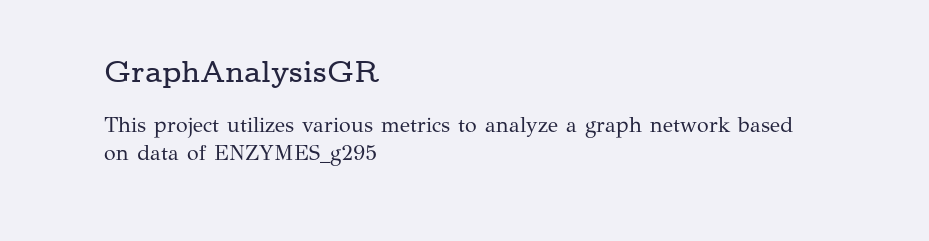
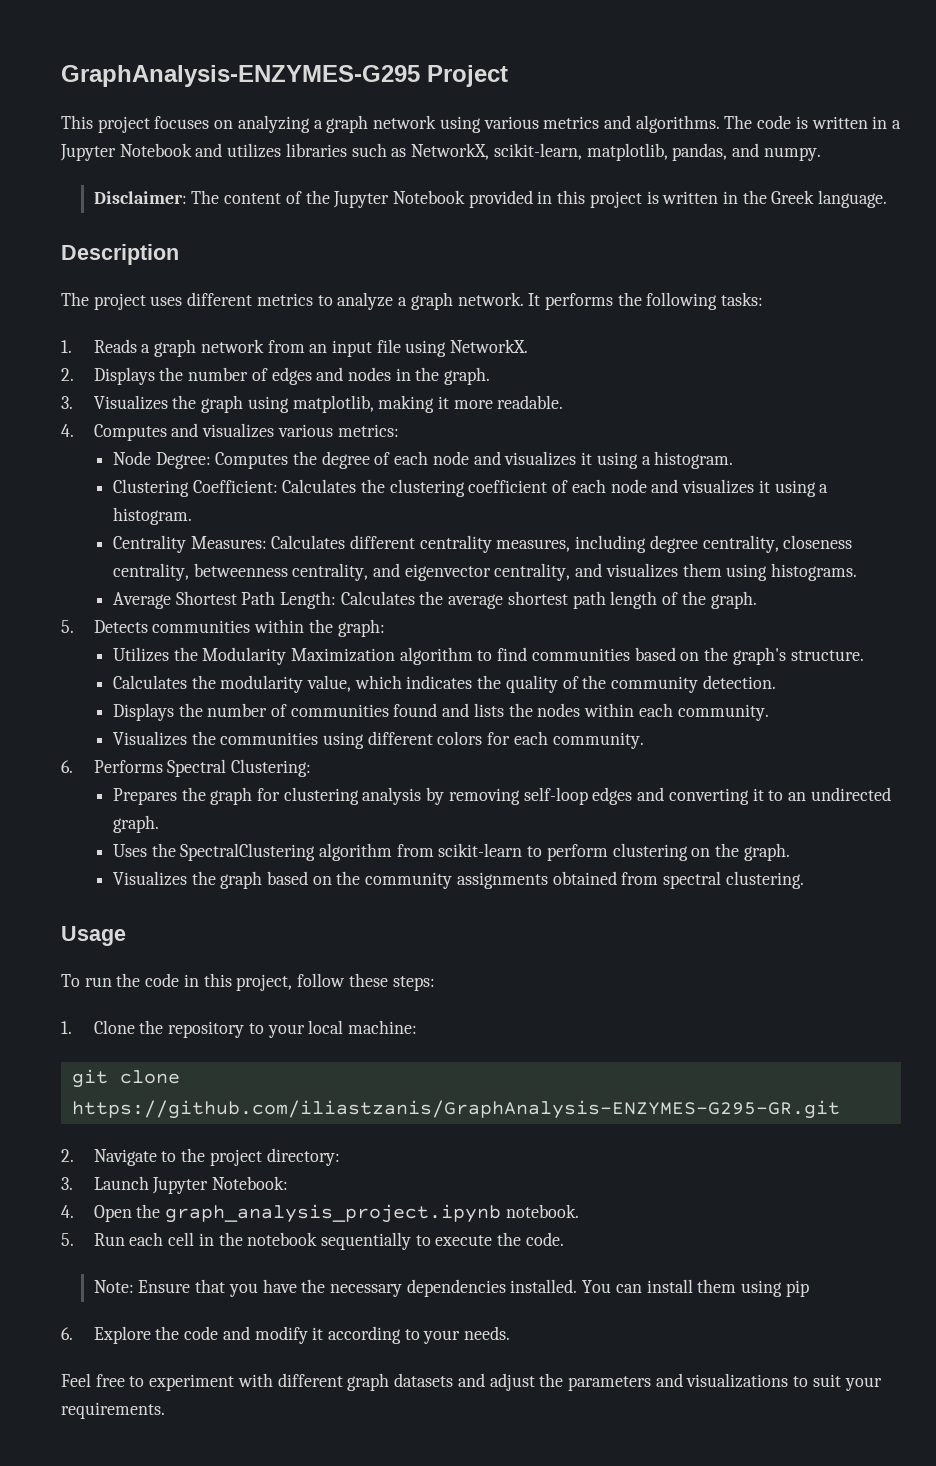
- GraphAnalysisGR
+ GraphAnalysis-ENZYMES-G295 Project
- This project utilizes various metrics to analyze a graph network based on data of ENZYMES_g295
+ This project focuses on analyzing a graph network using various metrics and algorithms. The code is written in a Jupyter Notebook and utilizes libraries such as NetworkX, scikit-learn, matplotlib, pandas, and numpy.
+ Disclaimer: The content of the Jupyter Notebook provided in this project is written in the Greek language.
+ Description
+ The project uses different metrics to analyze a graph network. It performs the following tasks:
+ 1. Reads a graph network from an input file using NetworkX.
+ 2. Displays the number of edges and nodes in the graph.
+ 3. Visualizes the graph using matplotlib, making it more readable.
+ 4. Computes and visualizes various metrics:
+ Node Degree: Computes the degree of each node and visualizes it using a histogram.
+ Clustering Coefficient: Calculates the clustering coefficient of each node and visualizes it using a histogram.
+ Centrality Measures: Calculates different centrality measures, including degree centrality, closeness centrality, betweenness centrality, and eigenvector centrality, and visualizes them using histograms.
+ Average Shortest Path Length: Calculates the average shortest path length of the graph.
+ 5. Detects communities within the graph:
+ Utilizes the Modularity Maximization algorithm to find communities based on the graph's structure.
+ Calculates the modularity value, which indicates the quality of the community detection.
+ Displays the number of communities found and lists the nodes within each community.
+ Visualizes the communities using different colors for each community.
+ 6. Performs Spectral Clustering:
+ Prepares the graph for clustering analysis by removing self-loop edges and converting it to an undirected graph.
+ Uses the SpectralClustering algorithm from scikit-learn to perform clustering on the graph.
+ Visualizes the graph based on the community assignments obtained from spectral clustering.
+ Usage
+ To run the code in this project, follow these steps:
+ 1. Clone the repository to your local machine:
+ git clone https://github.com/iliastzanis/GraphAnalysis-ENZYMES-G295-GR.git
+ 2. Navigate to the project directory:
+ 3. Launch Jupyter Notebook:
+ 4. Open the graph_analysis_project.ipynb notebook.
+ 5. Run each cell in the notebook sequentially to execute the code.
+ Note: Ensure that you have the necessary dependencies installed. You can install them using pip
+ 6. Explore the code and modify it according to your needs.
+ Feel free to experiment with different graph datasets and adjust the parameters and visualizations to suit your requirements.

